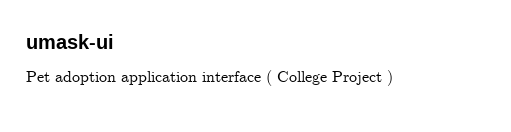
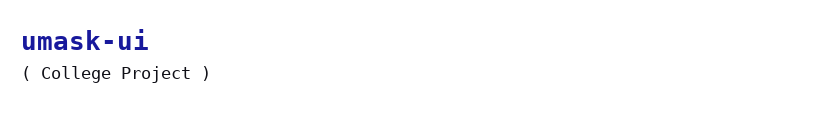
- Pet adoption application interface ( College Project )
+ ( College Project )

